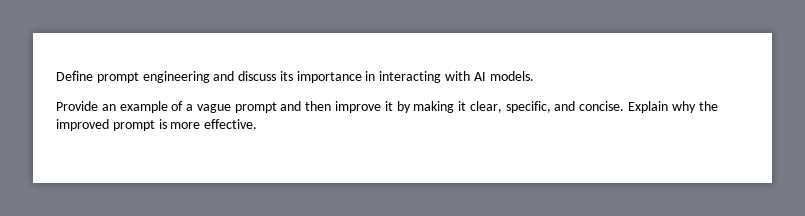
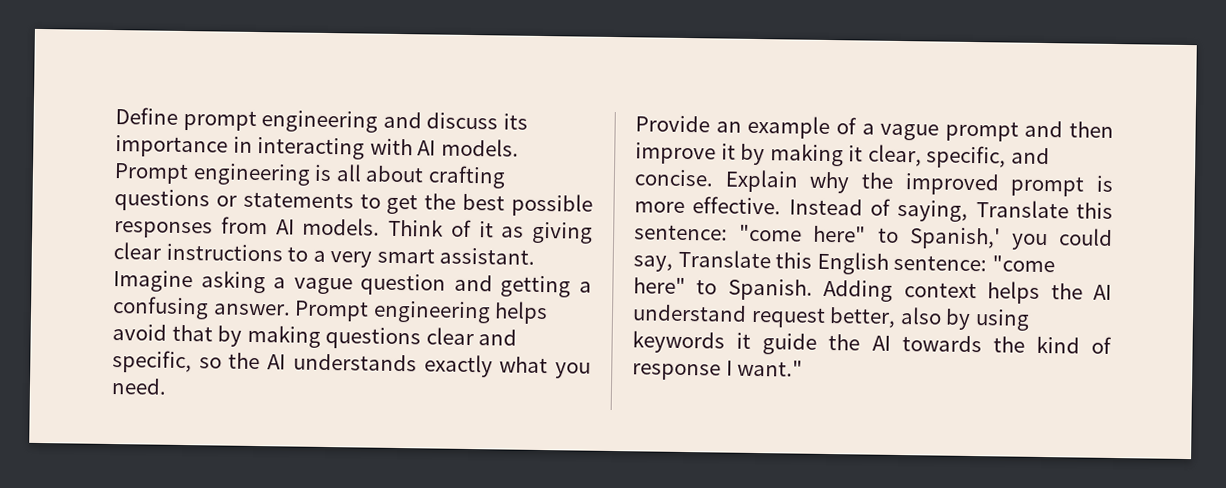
+ Prompt engineering is all about crafting questions or statements to get the best possible responses from AI models. Think of it as giving clear instructions to a very smart assistant. Imagine asking a vague question and getting a confusing answer. Prompt engineering helps avoid that by making questions clear and specific, so the AI understands exactly what you need.
+ Instead of saying, Translate this sentence: "come here" to Spanish,' you could say, Translate this English sentence: "come here" to Spanish. Adding context helps the AI understand request better, also by using keywords it guide the AI towards the kind of response I want."

